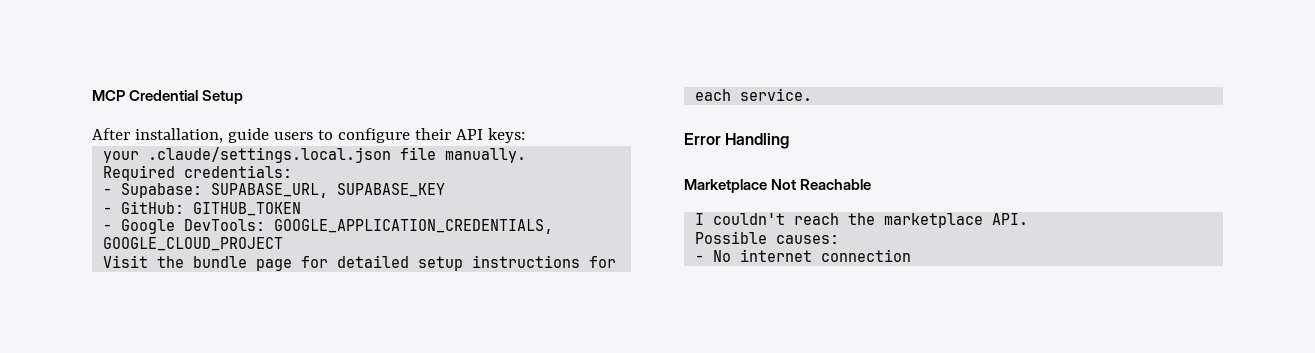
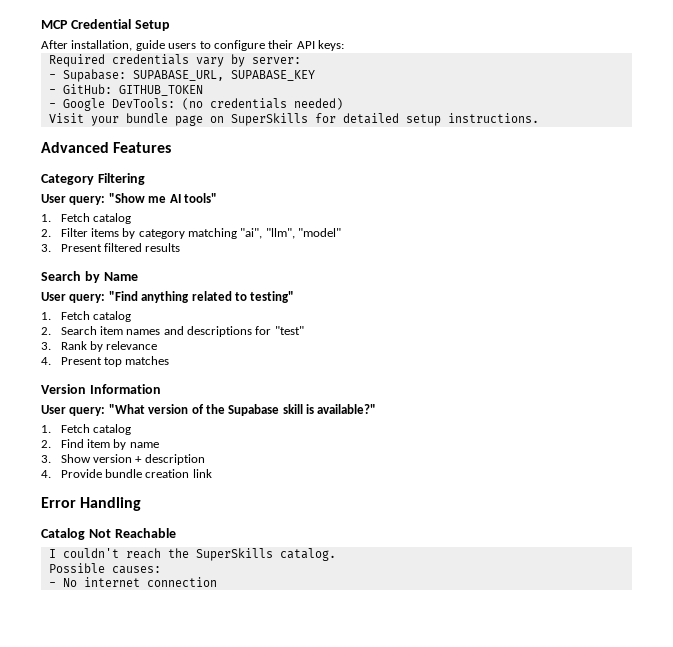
- your .claude/settings.local.json file manually.
- Required credentials:
+ Required credentials vary by server:
- - Google DevTools: GOOGLE_APPLICATION_CREDENTIALS, GOOGLE_CLOUD_PROJECT
+ - Google DevTools: (no credentials needed)
- Visit the bundle page for detailed setup instructions for each service.
+ Visit your bundle page on SuperSkills for detailed setup instructions.
+ Advanced Features
+ Category Filtering
+ User query: "Show me AI tools"
+ 1. Fetch catalog
+ 2. Filter items by category matching "ai", "llm", "model"
+ 3. Present filtered results
+ Search by Name
+ User query: "Find anything related to testing"
+ 1. Fetch catalog
+ 2. Search item names and descriptions for "test"
+ 3. Rank by relevance
+ 4. Present top matches
+ Version Information
+ User query: "What version of the Supabase skill is available?"
+ 1. Fetch catalog
+ 2. Find item by name
+ 3. Show version + description
+ 4. Provide bundle creation link
- Marketplace Not Reachable
+ Catalog Not Reachable
- I couldn't reach the marketplace API.
+ I couldn't reach the SuperSkills catalog.

